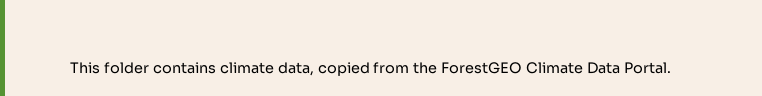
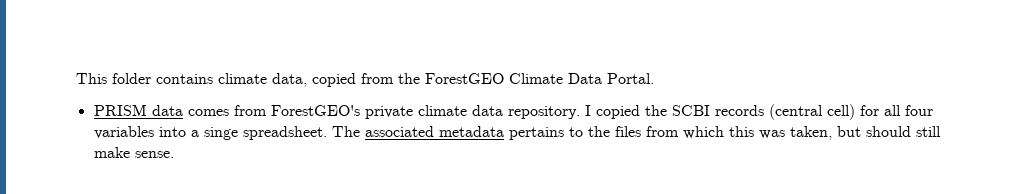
+ PRISM data comes from ForestGEO's private climate data repository. I copied the SCBI records (central cell) for all four variables into a singe spreadsheet. The associated metadata pertains to the files from which this was taken, but should still make sense.

